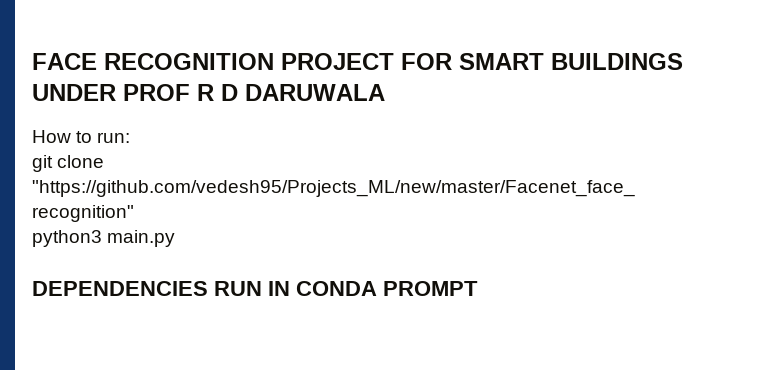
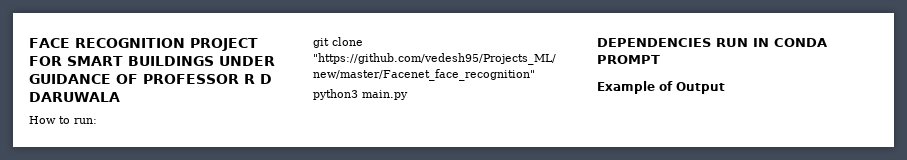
- FACE RECOGNITION PROJECT FOR SMART BUILDINGS UNDER PROF R D DARUWALA
+ FACE RECOGNITION PROJECT FOR SMART BUILDINGS UNDER GUIDANCE OF PROFESSOR R D DARUWALA
+ Example of Output

